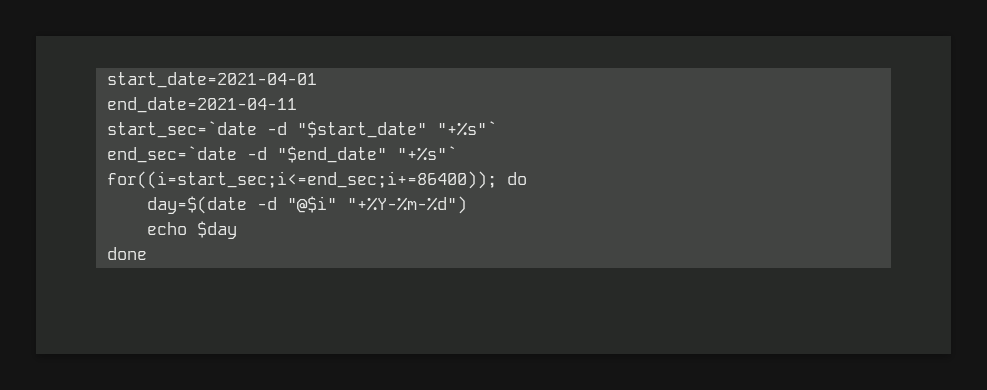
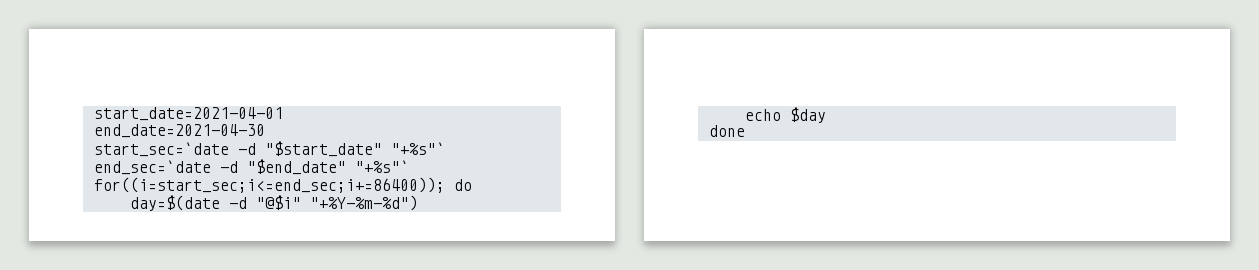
- end_date=2021-04-11
+ end_date=2021-04-30

